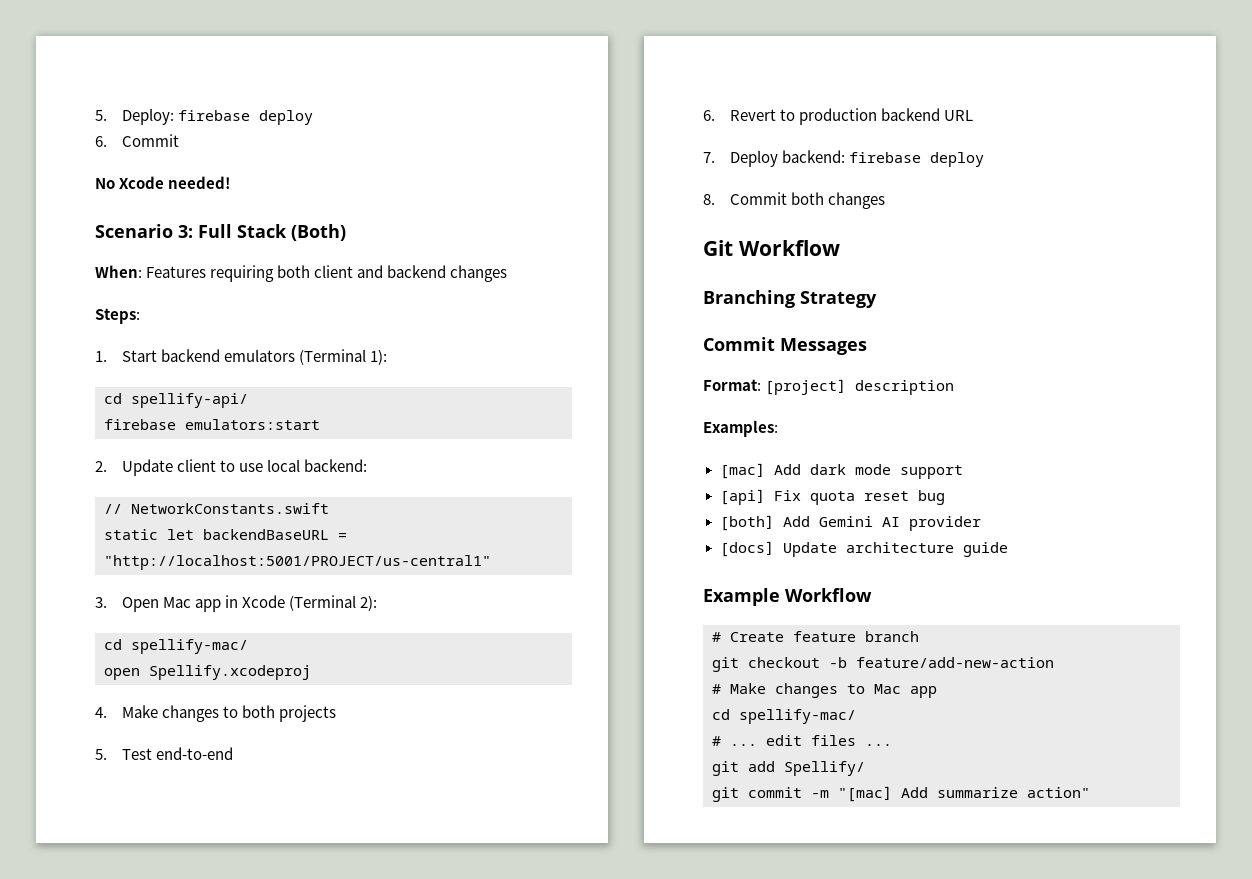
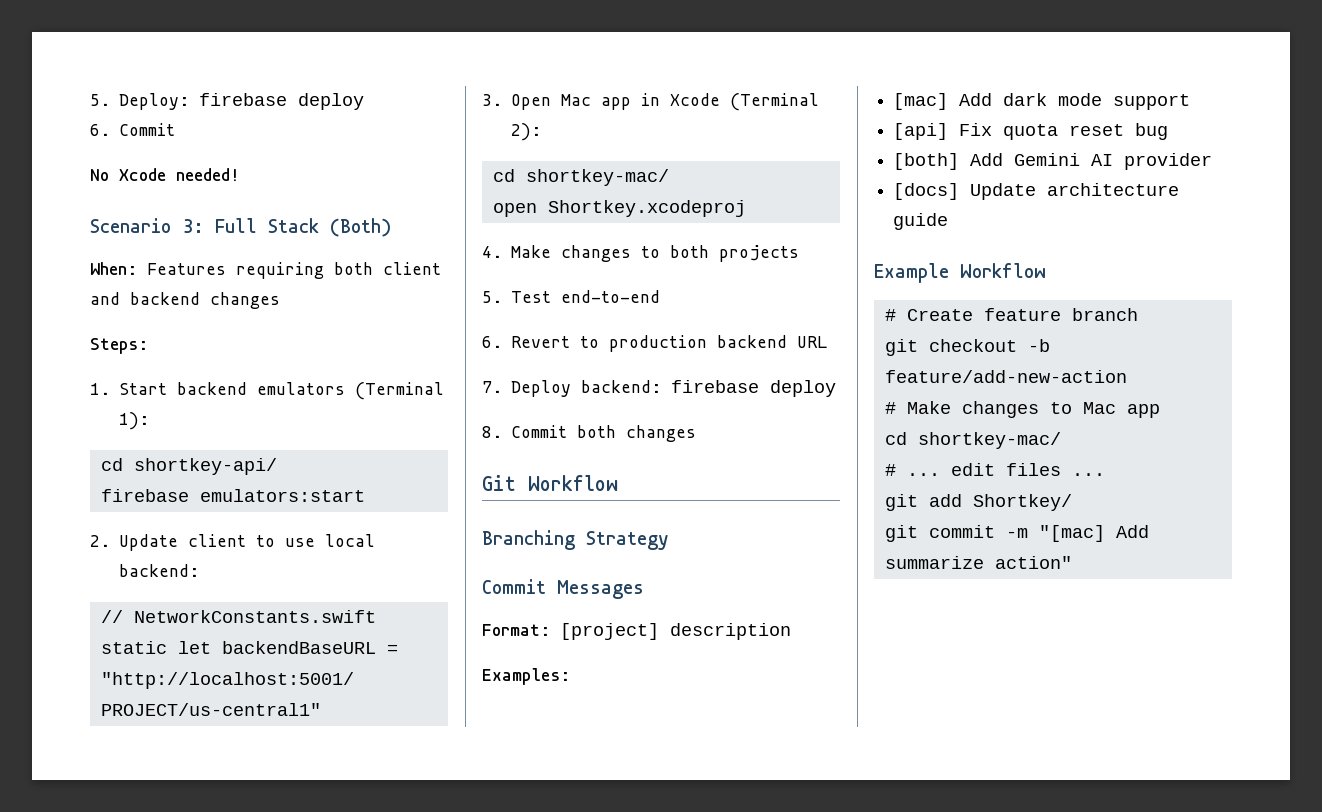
- cd spellify-api/
+ cd shortkey-api/
  3. Open Mac app in Xcode (Terminal 2):
- cd spellify-mac/
+ cd shortkey-mac/
- open Spellify.xcodeproj
+ open Shortkey.xcodeproj
  # Make changes to Mac app
- cd spellify-mac/
+ cd shortkey-mac/
- git add Spellify/
+ git add Shortkey/

